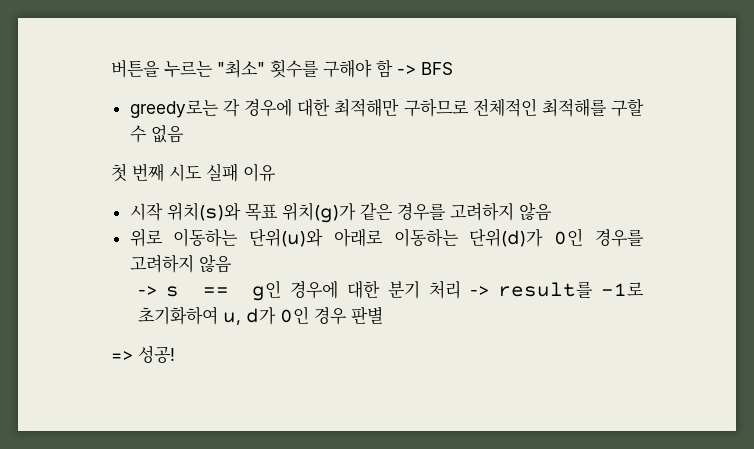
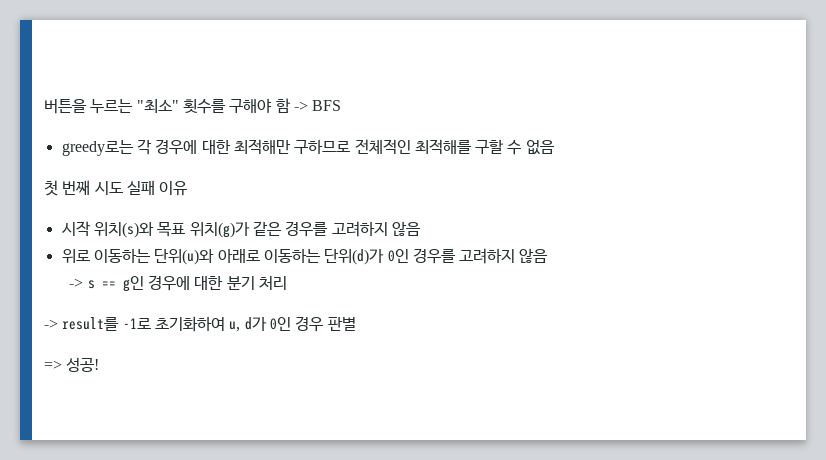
- -> s == g인 경우에 대한 분기 처리 -> result를 -1로 초기화하여 u, d가 0인 경우 판별
+ -> s == g인 경우에 대한 분기 처리
+ -> result를 -1로 초기화하여 u, d가 0인 경우 판별

